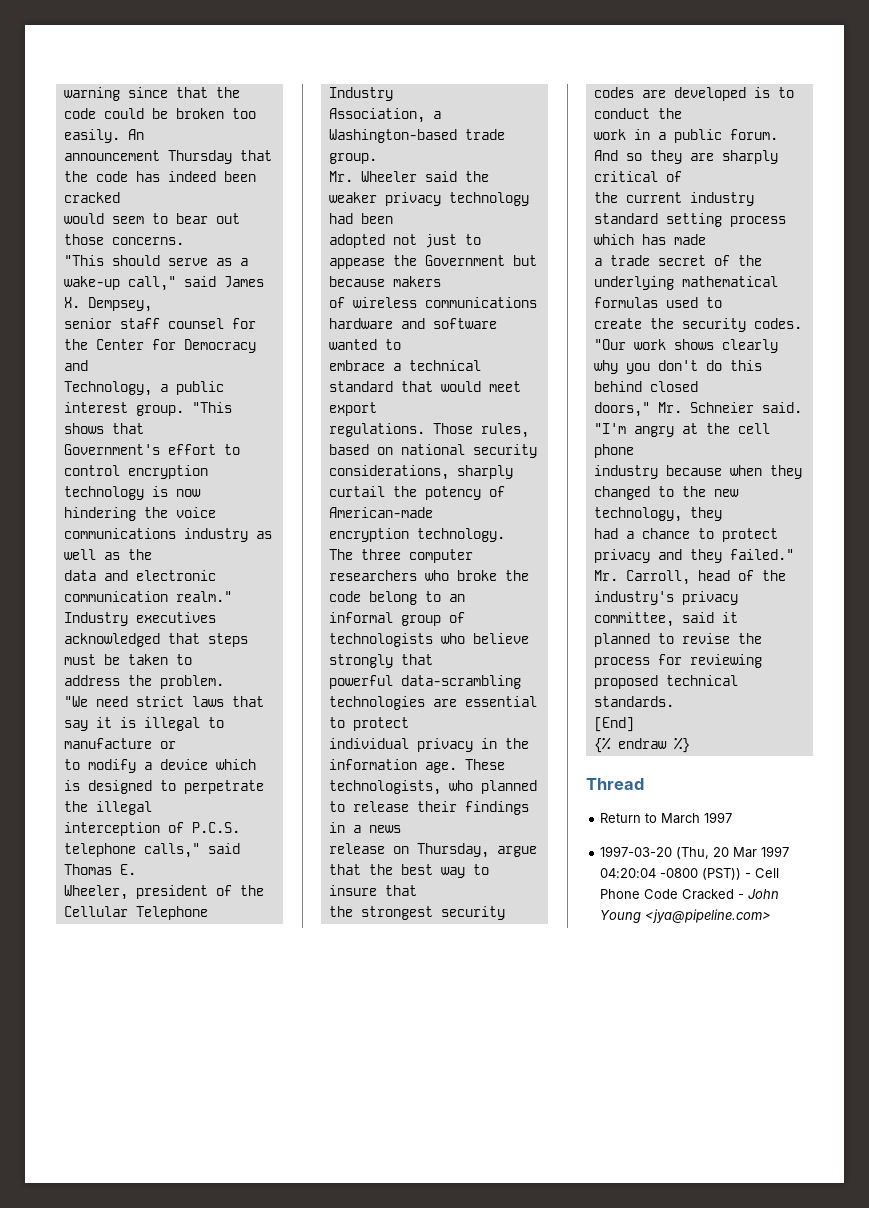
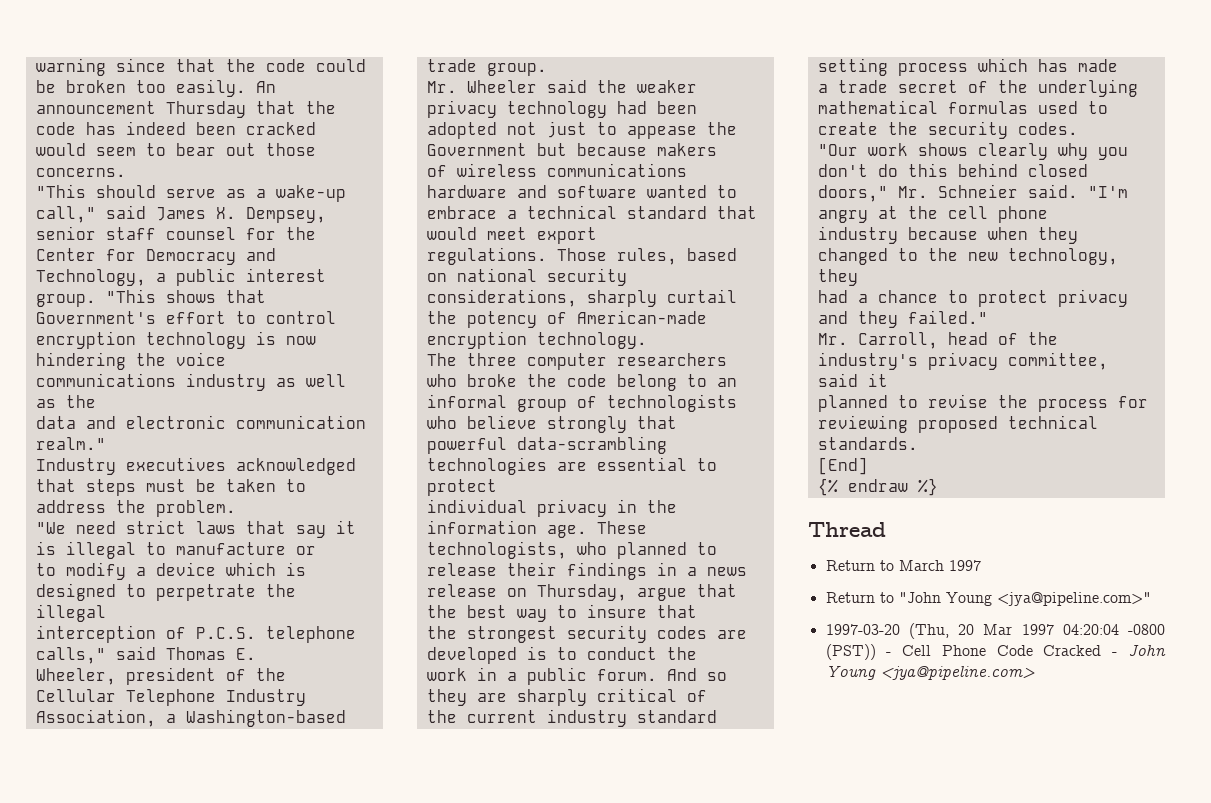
+ Return to "John Young <jya@pipeline.com>"

